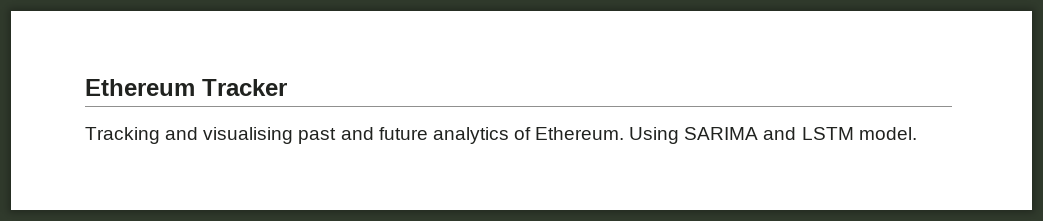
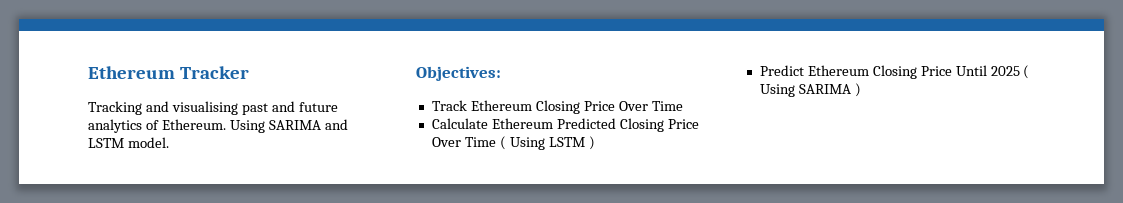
+ Objectives:
+ Track Ethereum Closing Price Over Time
+ Calculate Ethereum Predicted Closing Price Over Time ( Using LSTM )
+ Predict Ethereum Closing Price Until 2025 ( Using SARIMA )

